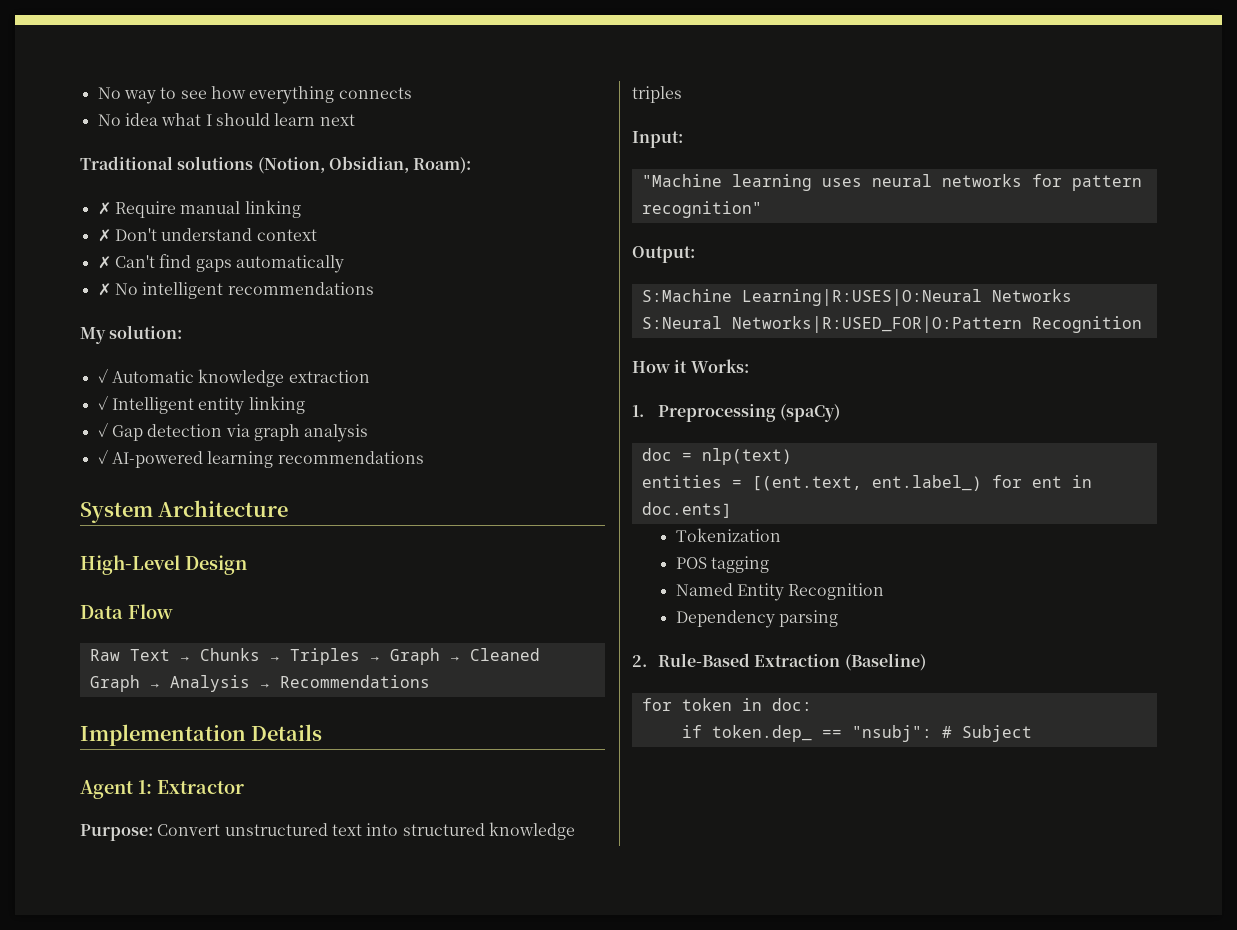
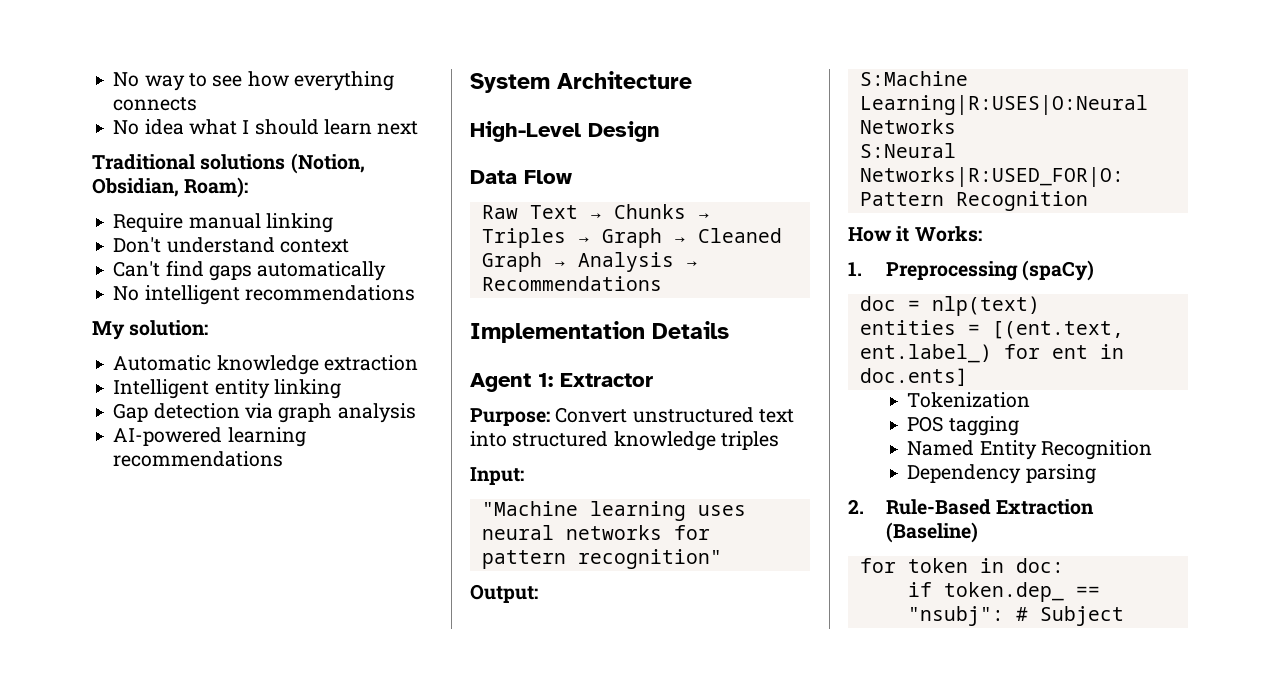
- ✗ Require manual linking
+ Require manual linking
- ✗ Don't understand context
+ Don't understand context
- ✗ Can't find gaps automatically
+ Can't find gaps automatically
- ✗ No intelligent recommendations
+ No intelligent recommendations
- ✓ Automatic knowledge extraction
+ Automatic knowledge extraction
- ✓ Intelligent entity linking
+ Intelligent entity linking
- ✓ Gap detection via graph analysis
+ Gap detection via graph analysis
- ✓ AI-powered learning recommendations
+ AI-powered learning recommendations

